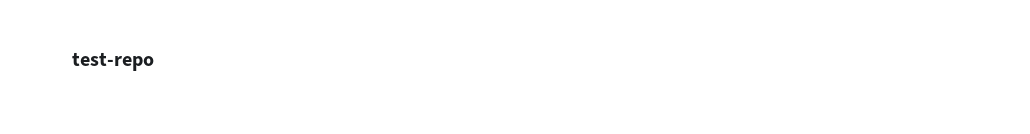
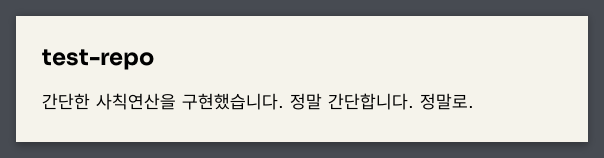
+ 간단한 사칙연산을 구현했습니다. 정말 간단합니다. 정말로.

